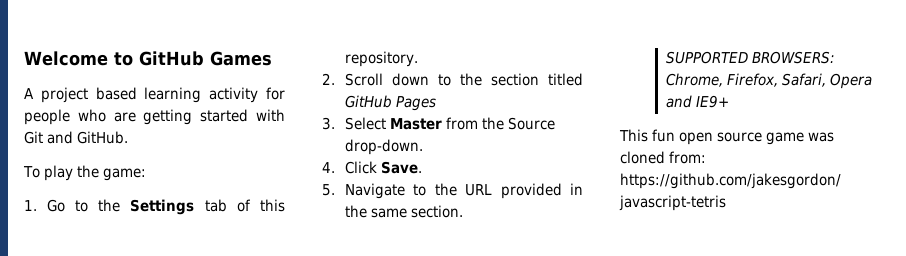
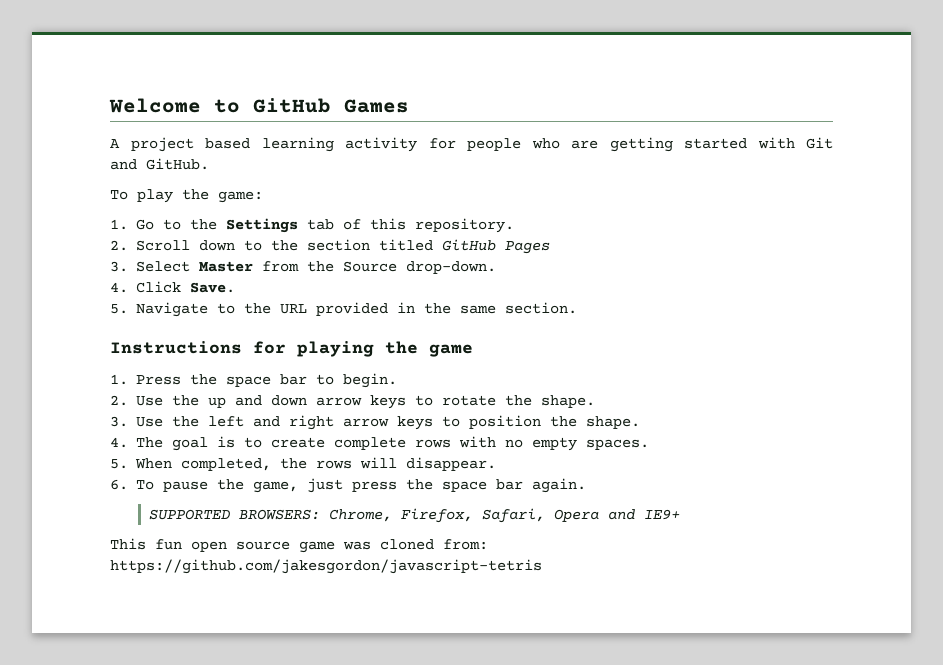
+ Instructions for playing the game
+ 1. Press the space bar to begin.
+ 2. Use the up and down arrow keys to rotate the shape.
+ 3. Use the left and right arrow keys to position the shape.
+ 4. The goal is to create complete rows with no empty spaces.
+ 5. When completed, the rows will disappear.
+ 6. To pause the game, just press the space bar again.

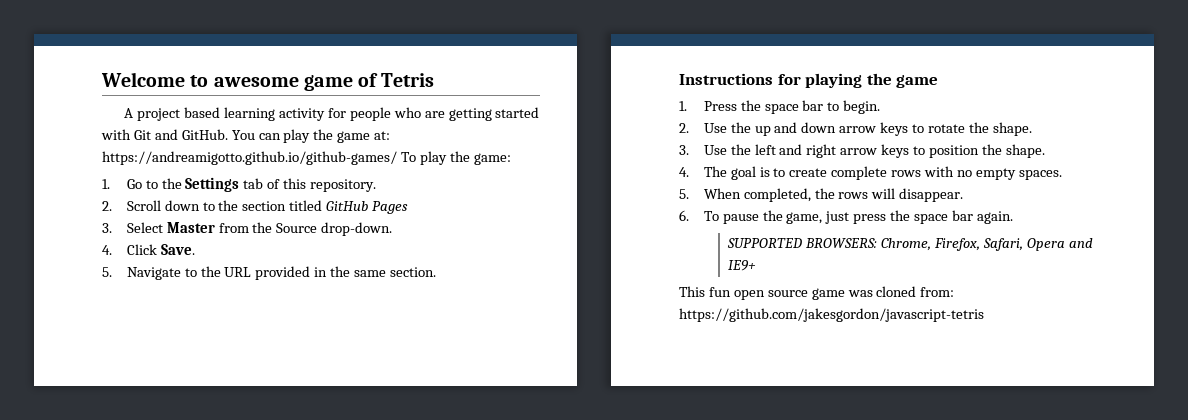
- Welcome to GitHub Games
+ Welcome to awesome game of Tetris
- A project based learning activity for people who are getting started with Git and GitHub.
- To play the game:
+ A project based learning activity for people who are getting started with Git and GitHub. You can play the game at: https://andreamigotto.github.io/github-games/ To play the game:

